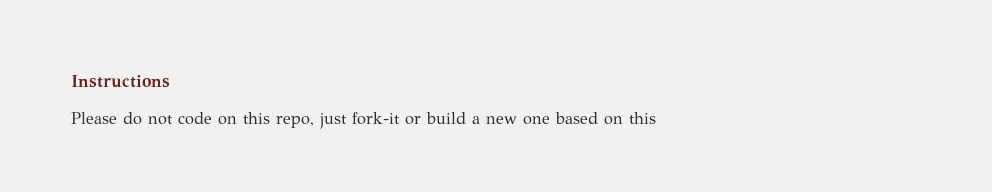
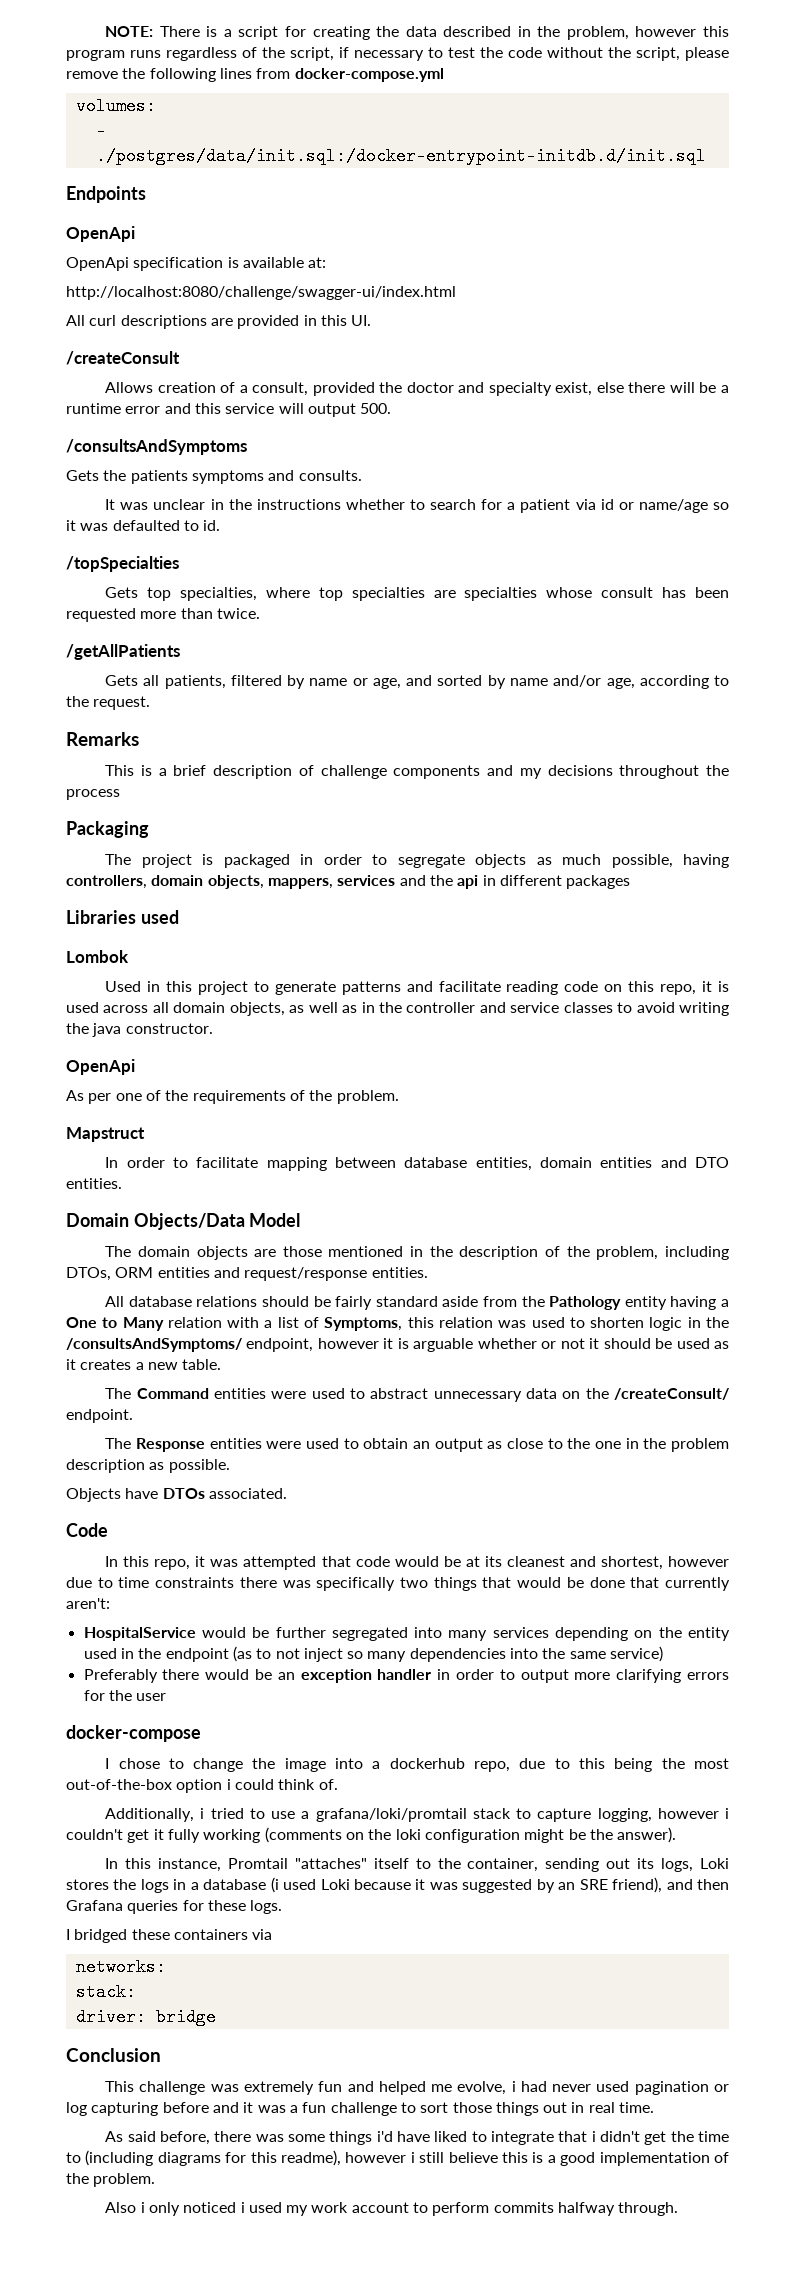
- Instructions
- Please do not code on this repo, just fork-it or build a new one based on this
+ NOTE: There is a script for creating the data described in the problem, however this program runs regardless of the script, if necessary to test the code without the script, please remove the following lines from docker-compose.yml
+ volumes:
+ - ./postgres/data/init.sql:/docker-entrypoint-initdb.d/init.sql
+ Endpoints
+ OpenApi
+ OpenApi specification is available at:
+ http://localhost:8080/challenge/swagger-ui/index.html
+ All curl descriptions are provided in this UI.
+ /createConsult
+ Allows creation of a consult, provided the doctor and specialty exist, else there will be a runtime error and this service will output 500.
+ /consultsAndSymptoms
+ Gets the patients symptoms and consults.
+ It was unclear in the instructions whether to search for a patient via id or name/age so it was defaulted to id.
+ /topSpecialties
+ Gets top specialties, where top specialties are specialties whose consult has been requested more than twice.
+ /getAllPatients
+ Gets all patients, filtered by name or age, and sorted by name and/or age, according to the request.
+ Remarks
+ This is a brief description of challenge components and my decisions throughout the process
+ Packaging
+ The project is packaged in order to segregate objects as much possible, having controllers, domain objects, mappers, services and the api in different packages
+ Libraries used
+ Lombok
+ Used in this project to generate patterns and facilitate reading code on this repo, it is used across all domain objects, as well as in the controller and service classes to avoid writing the java constructor.
+ OpenApi
+ As per one of the requirements of the problem.
+ Mapstruct
+ In order to facilitate mapping between database entities, domain entities and DTO entities.
+ Domain Objects/Data Model
+ The domain objects are those mentioned in the description of the problem, including DTOs, ORM entities and request/response entities.
+ All database relations should be fairly standard aside from the Pathology entity having a One to Many relation with a list of Symptoms, this relation was used to shorten logic in the /consultsAndSymptoms/ endpoint, however it is arguable whether or not it should be used as it creates a new table.
+ The Command entities were used to abstract unnecessary data on the /createConsult/ endpoint.
+ The Response entities were used to obtain an output as close to the one in the problem description as possible.
+ Objects have DTOs associated.
+ Code
+ In this repo, it was attempted that code would be at its cleanest and shortest, however due to time constraints there was specifically two things that would be done that currently aren't:
+ HospitalService would be further segregated into many services depending on the entity used in the endpoint (as to not inject so many dependencies into the same service)
+ Preferably there would be an exception handler in order to output more clarifying errors for the user
+ docker-compose
+ I chose to change the image into a dockerhub repo, due to this being the most out-of-the-box option i could think of.
+ Additionally, i tried to use a grafana/loki/promtail stack to capture logging, however i couldn't get it fully working (comments on the loki configuration might be the answer).
+ In this instance, Promtail "attaches" itself to the container, sending out its logs, Loki stores the logs in a database (i used Loki because it was suggested by an SRE friend), and then Grafana queries for these logs.
+ I bridged these containers via
+ networks:
+ stack:
+ driver: bridge
+ Conclusion
+ This challenge was extremely fun and helped me evolve, i had never used pagination or log capturing before and it was a fun challenge to sort those things out in real time.
+ As said before, there was some things i'd have liked to integrate that i didn't get the time to (including diagrams for this readme), however i still believe this is a good implementation of the problem.
+ Also i only noticed i used my work account to perform commits halfway through.

